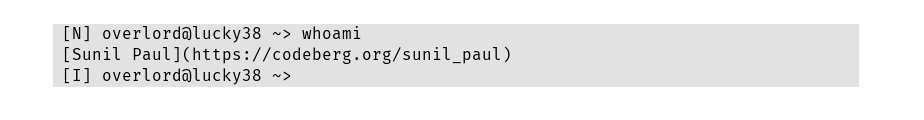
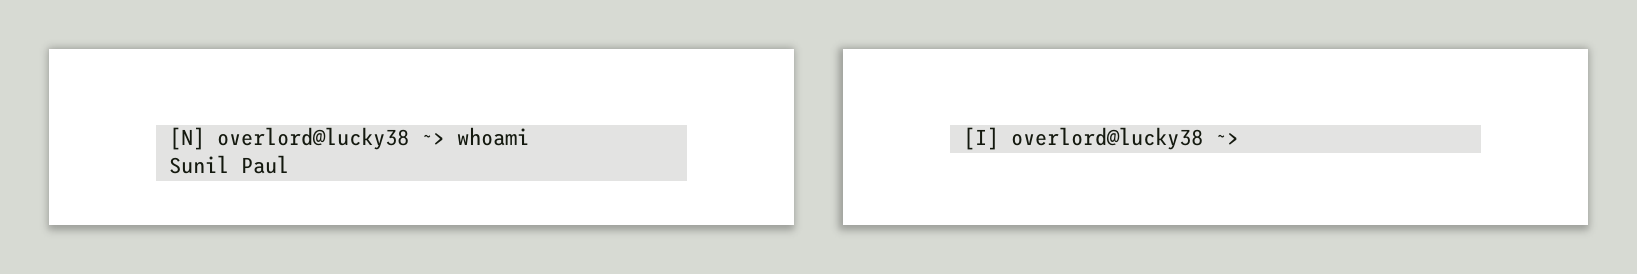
- [Sunil Paul](https://codeberg.org/sunil_paul)
+ Sunil Paul

